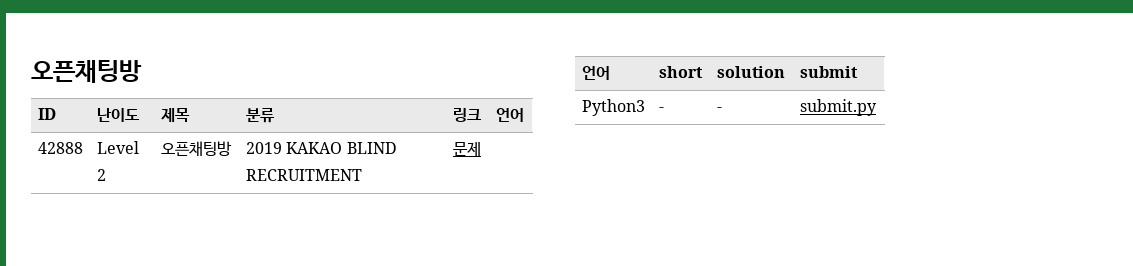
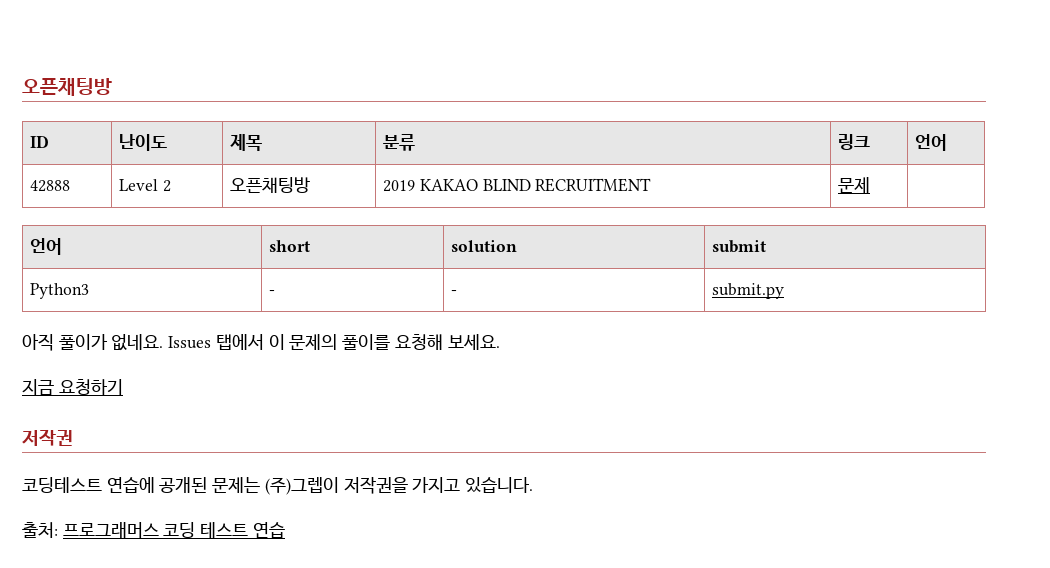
+ 아직 풀이가 없네요. Issues 탭에서 이 문제의 풀이를 요청해 보세요.
+ 지금 요청하기
+ 저작권
+ 코딩테스트 연습에 공개된 문제는 (주)그렙이 저작권을 가지고 있습니다.
+ 출처: 프로그래머스 코딩 테스트 연습

